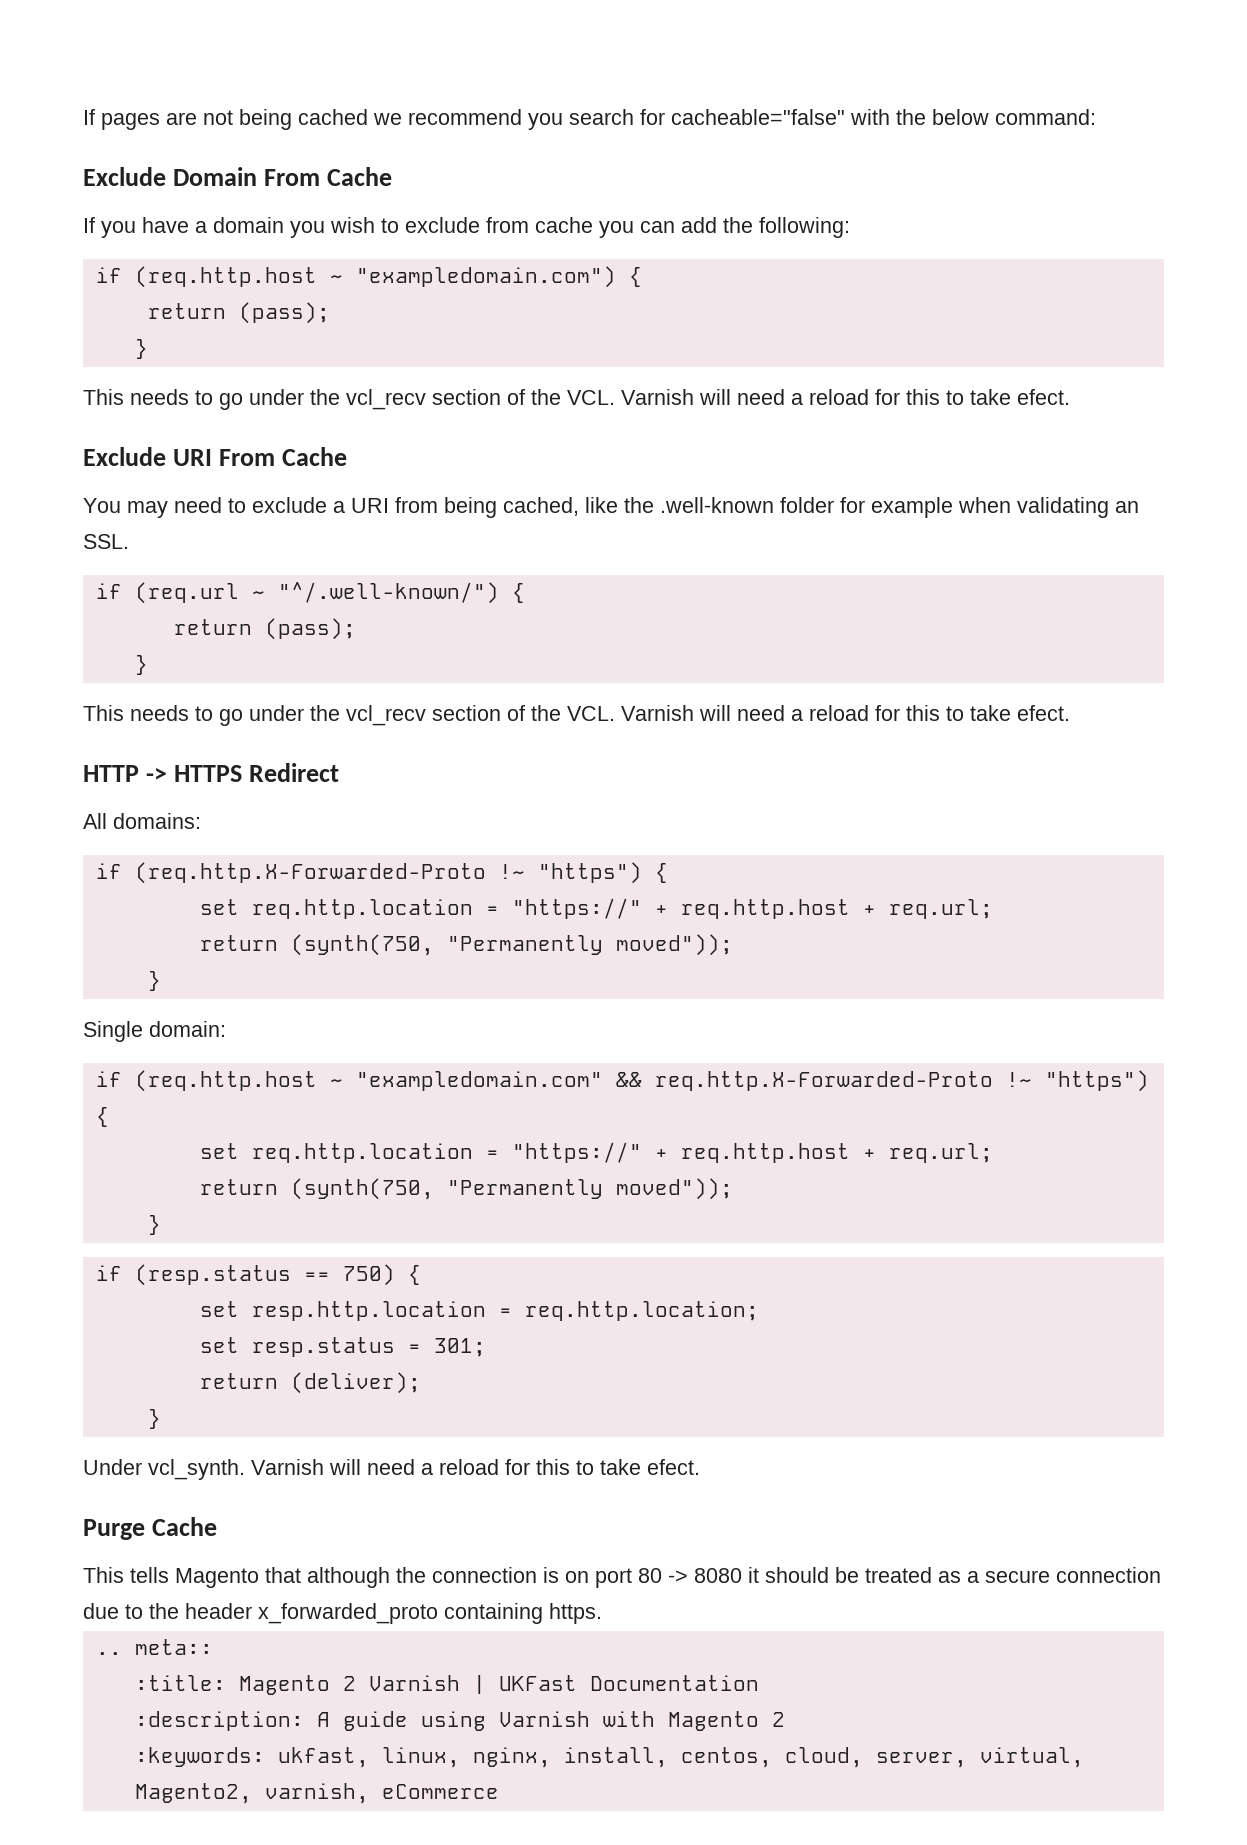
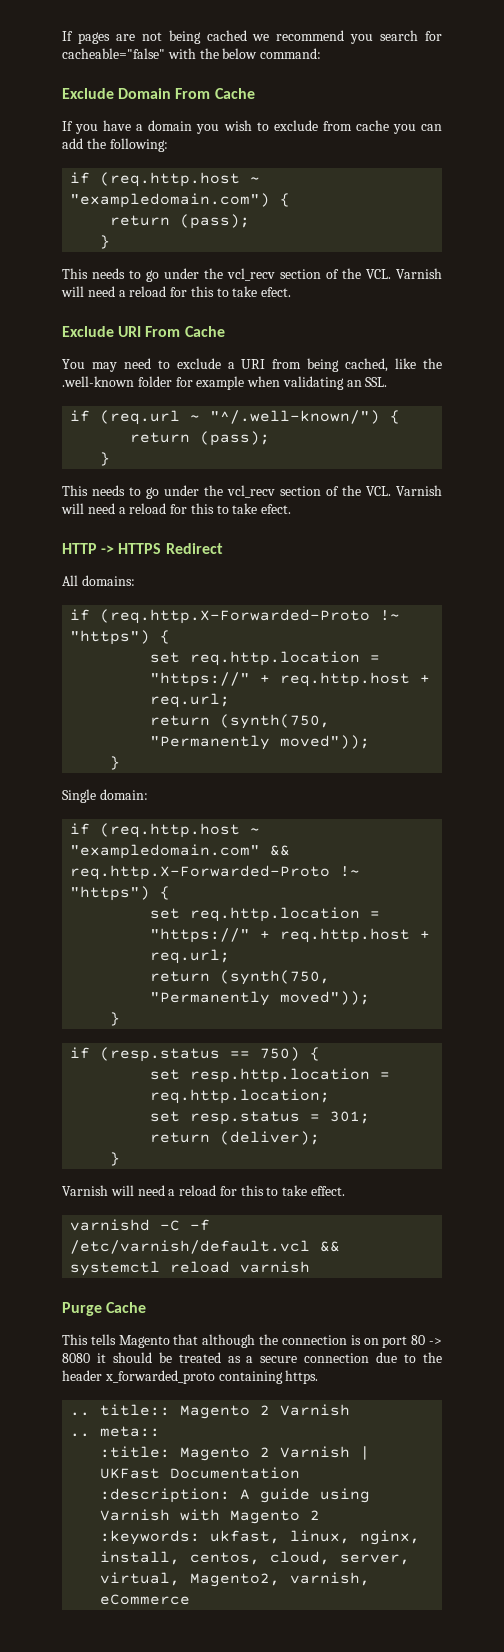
- Under vcl_synth. Varnish will need a reload for this to take efect.
+ Varnish will need a reload for this to take effect.
+ varnishd -C -f /etc/varnish/default.vcl && systemctl reload varnish
+ .. title:: Magento 2 Varnish

